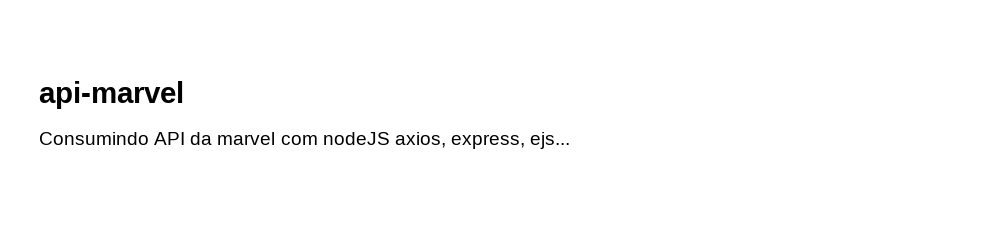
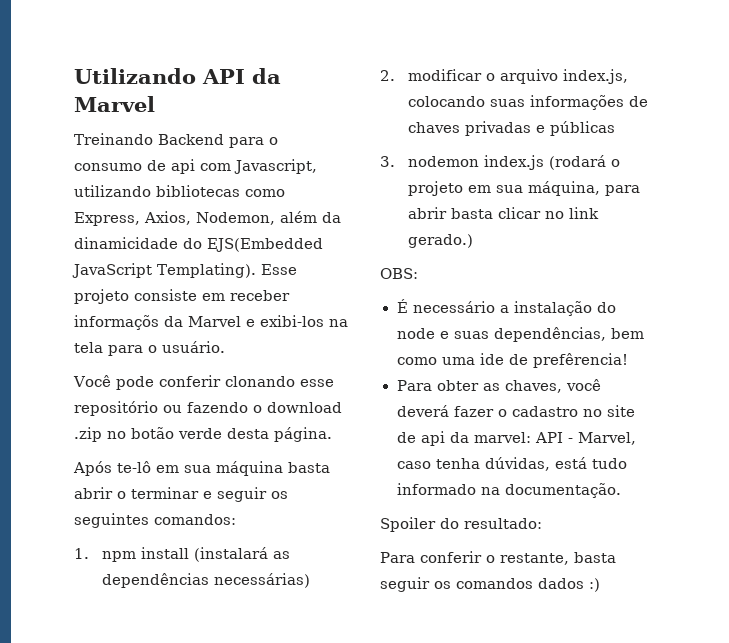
- api-marvel
- Consumindo API da marvel com nodeJS axios, express, ejs...
+ Utilizando API da Marvel
+ Treinando Backend para o consumo de api com Javascript, utilizando bibliotecas como Express, Axios, Nodemon, além da dinamicidade do EJS(Embedded JavaScript Templating). Esse projeto consiste em receber informaçõs da Marvel e exibi-los na tela para o usuário.
+ Você pode conferir clonando esse repositório ou fazendo o download .zip no botão verde desta página.
+ Após te-lô em sua máquina basta abrir o terminar e seguir os seguintes comandos:
+ 1. npm install (instalará as dependências necessárias)
+ 2. modificar o arquivo index.js, colocando suas informações de chaves privadas e públicas
+ 3. nodemon index.js (rodará o projeto em sua máquina, para abrir basta clicar no link gerado.)
+ OBS:
+ É necessário a instalação do node e suas dependências, bem como uma ide de prefêrencia!
+ Para obter as chaves, você deverá fazer o cadastro no site de api da marvel: API - Marvel, caso tenha dúvidas, está tudo informado na documentação.
+ Spoiler do resultado:
+ Para conferir o restante, basta seguir os comandos dados :)

